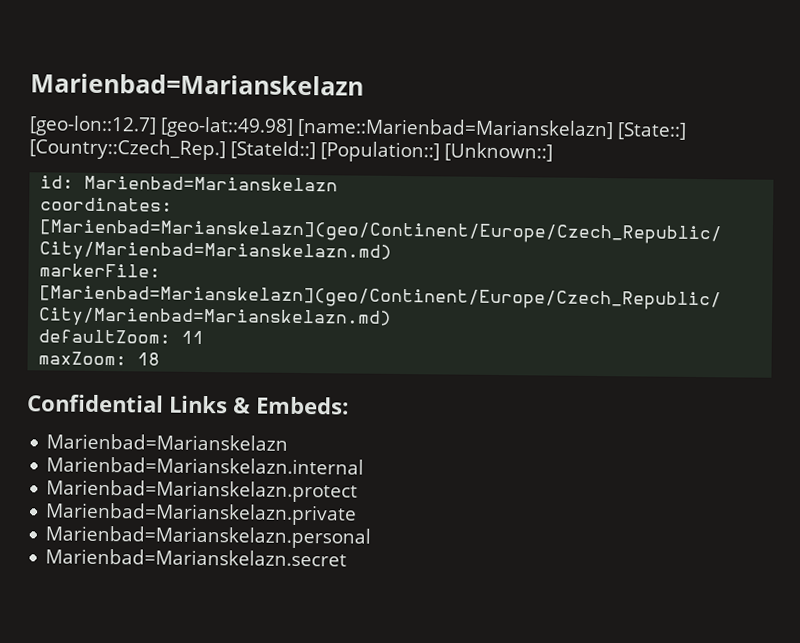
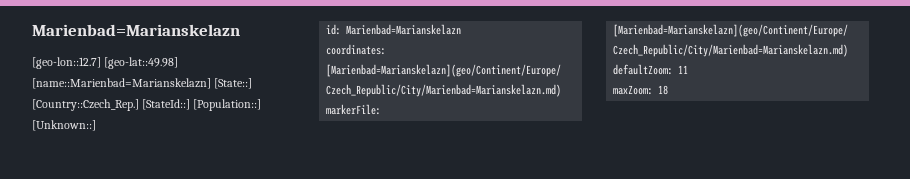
- Confidential Links & Embeds:
- Marienbad=Marianskelazn
- Marienbad=Marianskelazn.internal
- Marienbad=Marianskelazn.protect
- Marienbad=Marianskelazn.private
- Marienbad=Marianskelazn.personal
- Marienbad=Marianskelazn.secret

